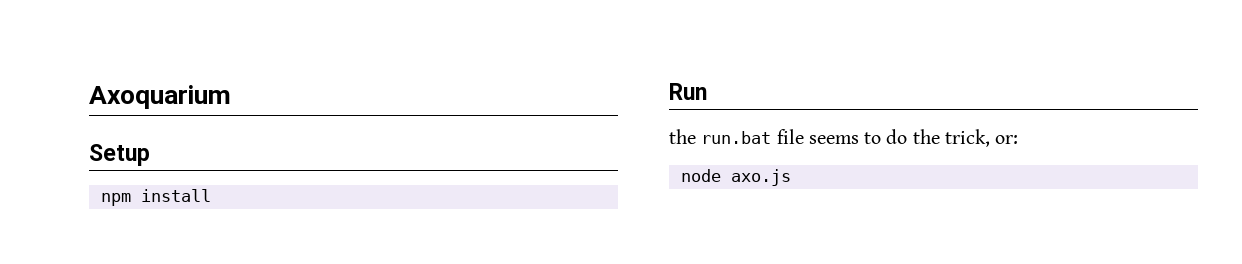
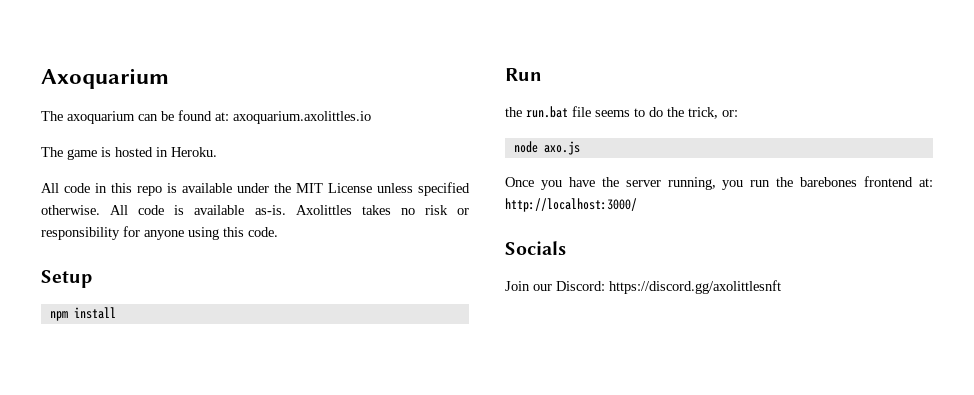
+ The axoquarium can be found at: axoquarium.axolittles.io
+ The game is hosted in Heroku.
+ All code in this repo is available under the MIT License unless specified otherwise. All code is available as-is. Axolittles takes no risk or responsibility for anyone using this code.
+ Once you have the server running, you run the barebones frontend at: http://localhost:3000/
+ Socials
+ Join our Discord: https://discord.gg/axolittlesnft

